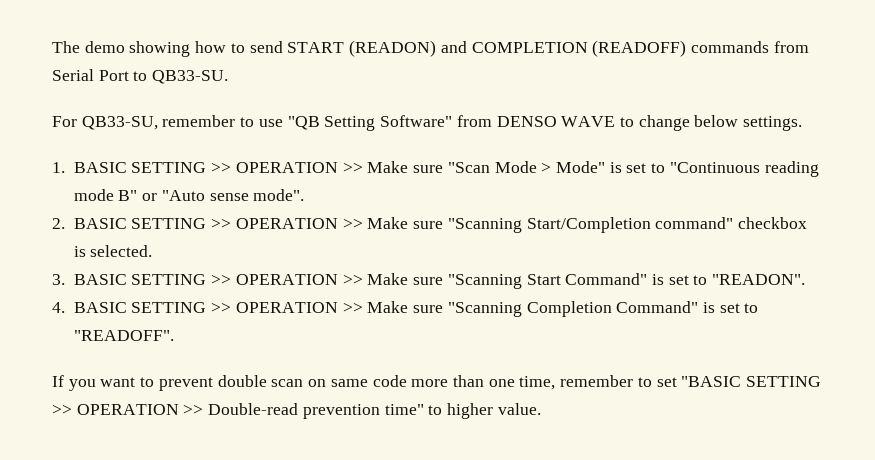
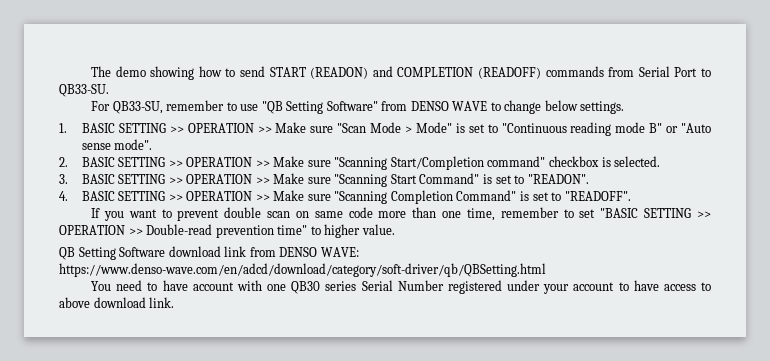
+ QB Setting Software download link from DENSO WAVE: https://www.denso-wave.com/en/adcd/download/category/soft-driver/qb/QBSetting.html
+ You need to have account with one QB30 series Serial Number registered under your account to have access to above download link.

